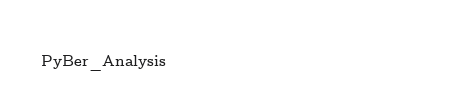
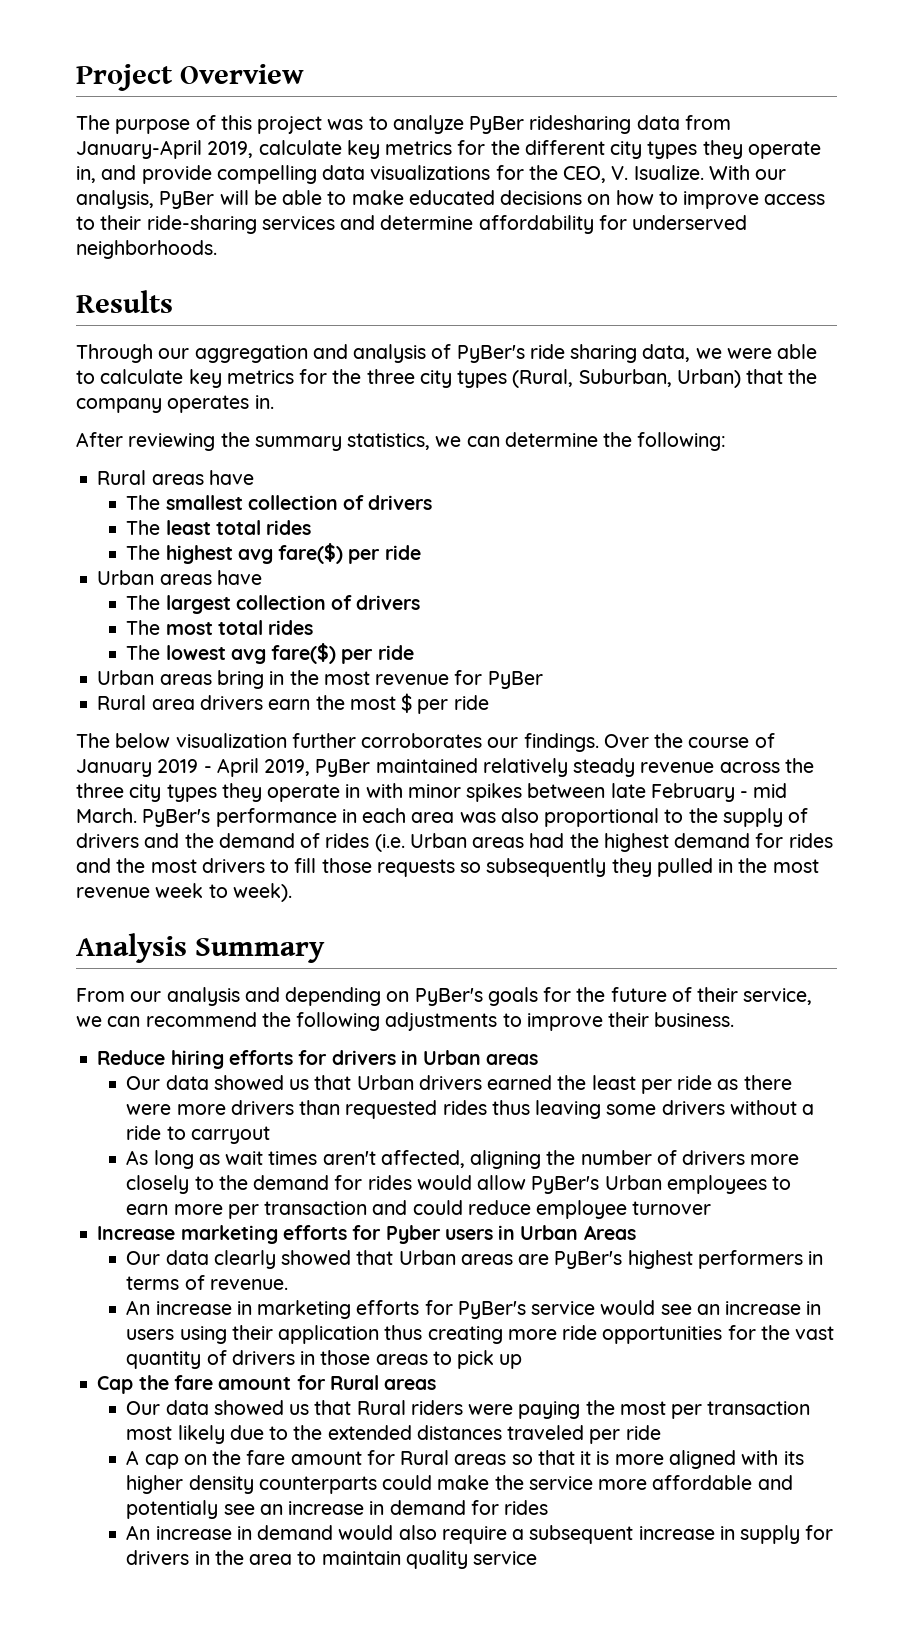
- PyBer_Analysis
+ Project Overview
+ The purpose of this project was to analyze PyBer ridesharing data from January-April 2019, calculate key metrics for the different city types they operate in, and provide compelling data visualizations for the CEO, V. Isualize. With our analysis, PyBer will be able to make educated decisions on how to improve access to their ride-sharing services and determine affordability for underserved neighborhoods.
+ Results
+ Through our aggregation and analysis of PyBer's ride sharing data, we were able to calculate key metrics for the three city types (Rural, Suburban, Urban) that the company operates in.
+ After reviewing the summary statistics, we can determine the following:
+ Rural areas have
+ The smallest collection of drivers
+ The least total rides
+ The highest avg fare($) per ride
+ Urban areas have
+ The largest collection of drivers
+ The most total rides
+ The lowest avg fare($) per ride
+ Urban areas bring in the most revenue for PyBer
+ Rural area drivers earn the most $ per ride
+ The below visualization further corroborates our findings. Over the course of January 2019 - April 2019, PyBer maintained relatively steady revenue across the three city types they operate in with minor spikes between late February - mid March. PyBer's performance in each area was also proportional to the supply of drivers and the demand of rides (i.e. Urban areas had the highest demand for rides and the most drivers to fill those requests so subsequently they pulled in the most revenue week to week).
+ Analysis Summary
+ From our analysis and depending on PyBer's goals for the future of their service, we can recommend the following adjustments to improve their business.
+ Reduce hiring efforts for drivers in Urban areas
+ Our data showed us that Urban drivers earned the least per ride as there were more drivers than requested rides thus leaving some drivers without a ride to carryout
+ As long as wait times aren't affected, aligning the number of drivers more closely to the demand for rides would allow PyBer's Urban employees to earn more per transaction and could reduce employee turnover
+ Increase marketing efforts for Pyber users in Urban Areas
+ Our data clearly showed that Urban areas are PyBer's highest performers in terms of revenue.
+ An increase in marketing efforts for PyBer's service would see an increase in users using their application thus creating more ride opportunities for the vast quantity of drivers in those areas to pick up
+ Cap the fare amount for Rural areas
+ Our data showed us that Rural riders were paying the most per transaction most likely due to the extended distances traveled per ride
+ A cap on the fare amount for Rural areas so that it is more aligned with its higher density counterparts could make the service more affordable and potentialy see an increase in demand for rides
+ An increase in demand would also require a subsequent increase in supply for drivers in the area to maintain quality service

